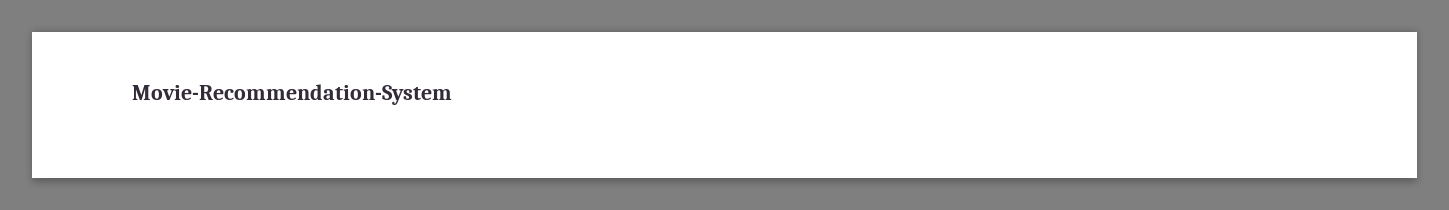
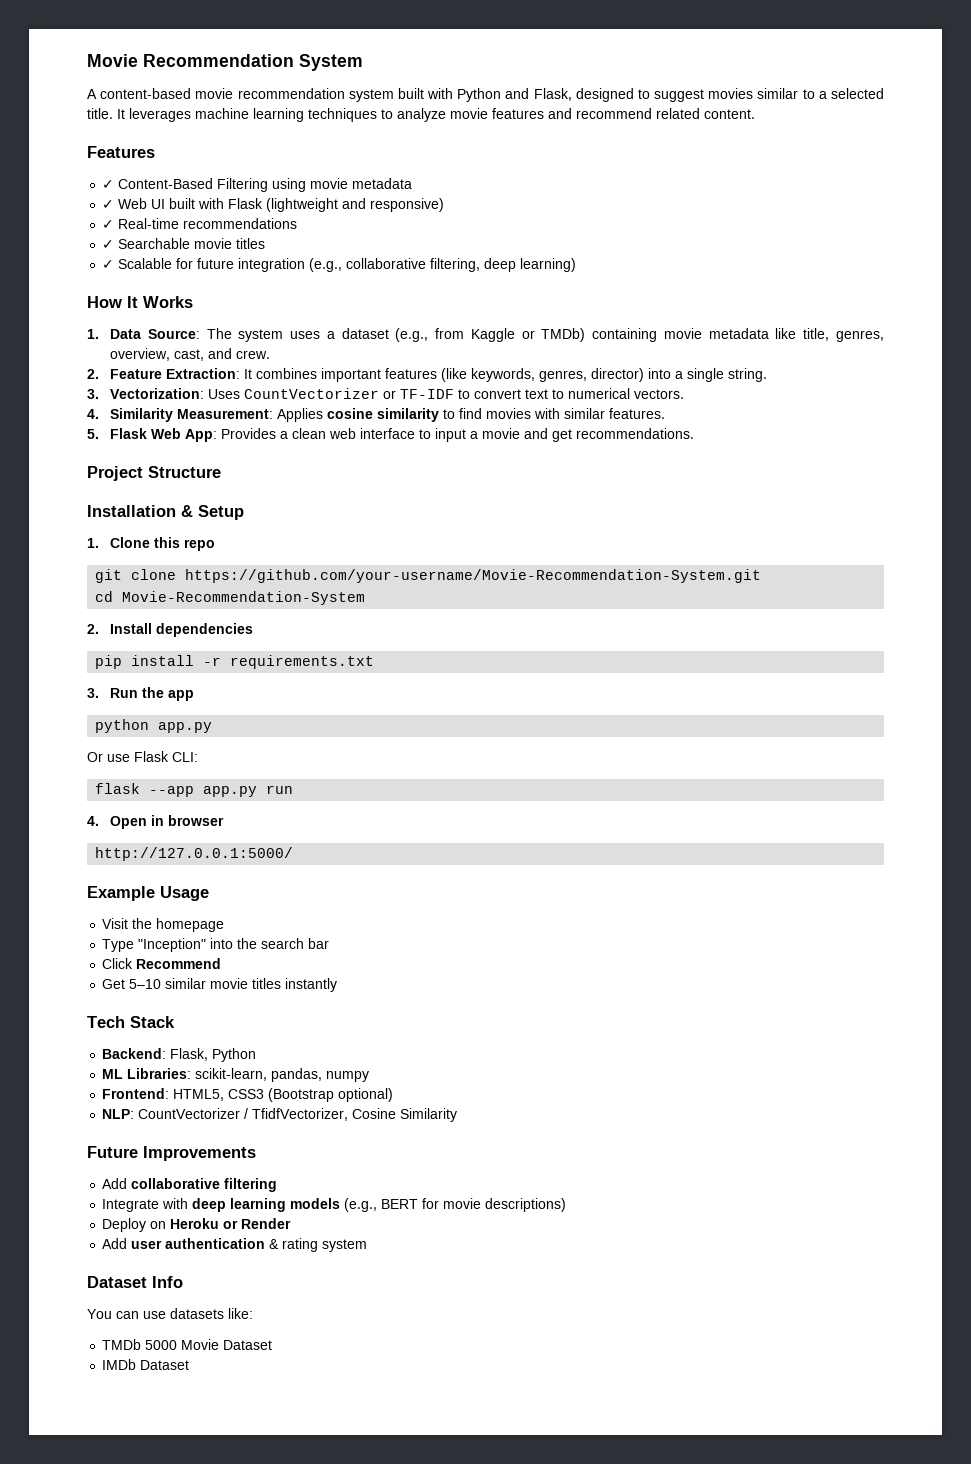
- Movie-Recommendation-System
+ Movie Recommendation System
+ A content-based movie recommendation system built with Python and Flask, designed to suggest movies similar to a selected title. It leverages machine learning techniques to analyze movie features and recommend related content.
+ Features
+ ✓ Content-Based Filtering using movie metadata
+ ✓ Web UI built with Flask (lightweight and responsive)
+ ✓ Real-time recommendations
+ ✓ Searchable movie titles
+ ✓ Scalable for future integration (e.g., collaborative filtering, deep learning)
+ How It Works
+ 1. Data Source: The system uses a dataset (e.g., from Kaggle or TMDb) containing movie metadata like title, genres, overview, cast, and crew.
+ 2. Feature Extraction: It combines important features (like keywords, genres, director) into a single string.
+ 3. Vectorization: Uses CountVectorizer or TF-IDF to convert text to numerical vectors.
+ 4. Similarity Measurement: Applies cosine similarity to find movies with similar features.
+ 5. Flask Web App: Provides a clean web interface to input a movie and get recommendations.
+ Project Structure
+ Installation & Setup
+ 1. Clone this repo
+ git clone https://github.com/your-username/Movie-Recommendation-System.git
+ cd Movie-Recommendation-System
+ 2. Install dependencies
+ pip install -r requirements.txt
+ 3. Run the app
+ python app.py
+ Or use Flask CLI:
+ flask --app app.py run
+ 4. Open in browser
+ http://127.0.0.1:5000/
+ Example Usage
+ Visit the homepage
+ Type "Inception" into the search bar
+ Click Recommend
+ Get 5–10 similar movie titles instantly
+ Tech Stack
+ Backend: Flask, Python
+ ML Libraries: scikit-learn, pandas, numpy
+ Frontend: HTML5, CSS3 (Bootstrap optional)
+ NLP: CountVectorizer / TfidfVectorizer, Cosine Similarity
+ Future Improvements
+ Add collaborative filtering
+ Integrate with deep learning models (e.g., BERT for movie descriptions)
+ Deploy on Heroku or Render
+ Add user authentication & rating system
+ Dataset Info
+ You can use datasets like:
+ TMDb 5000 Movie Dataset
+ IMDb Dataset

